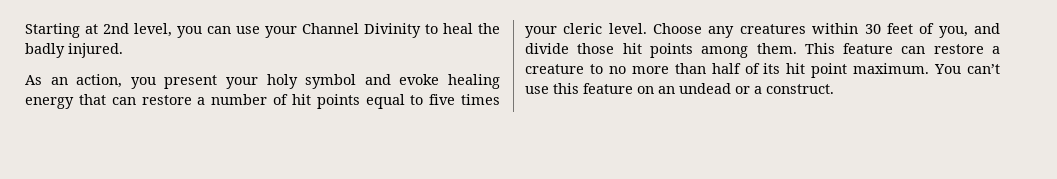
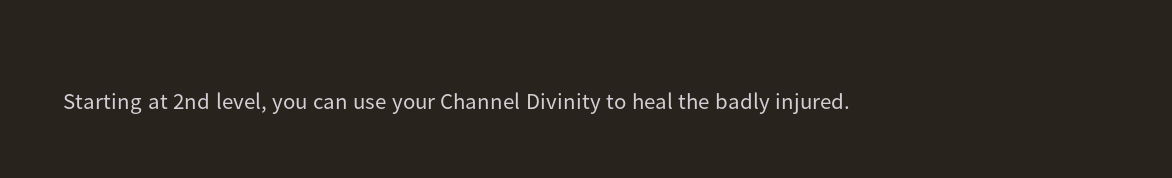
- As an action, you present your holy symbol and evoke healing energy that can restore a number of hit points equal to five times your cleric level. Choose any creatures within 30 feet of you, and divide those hit points among them. This feature can restore a creature to no more than half of its hit point maximum. You can’t use this feature on an undead or a construct.

